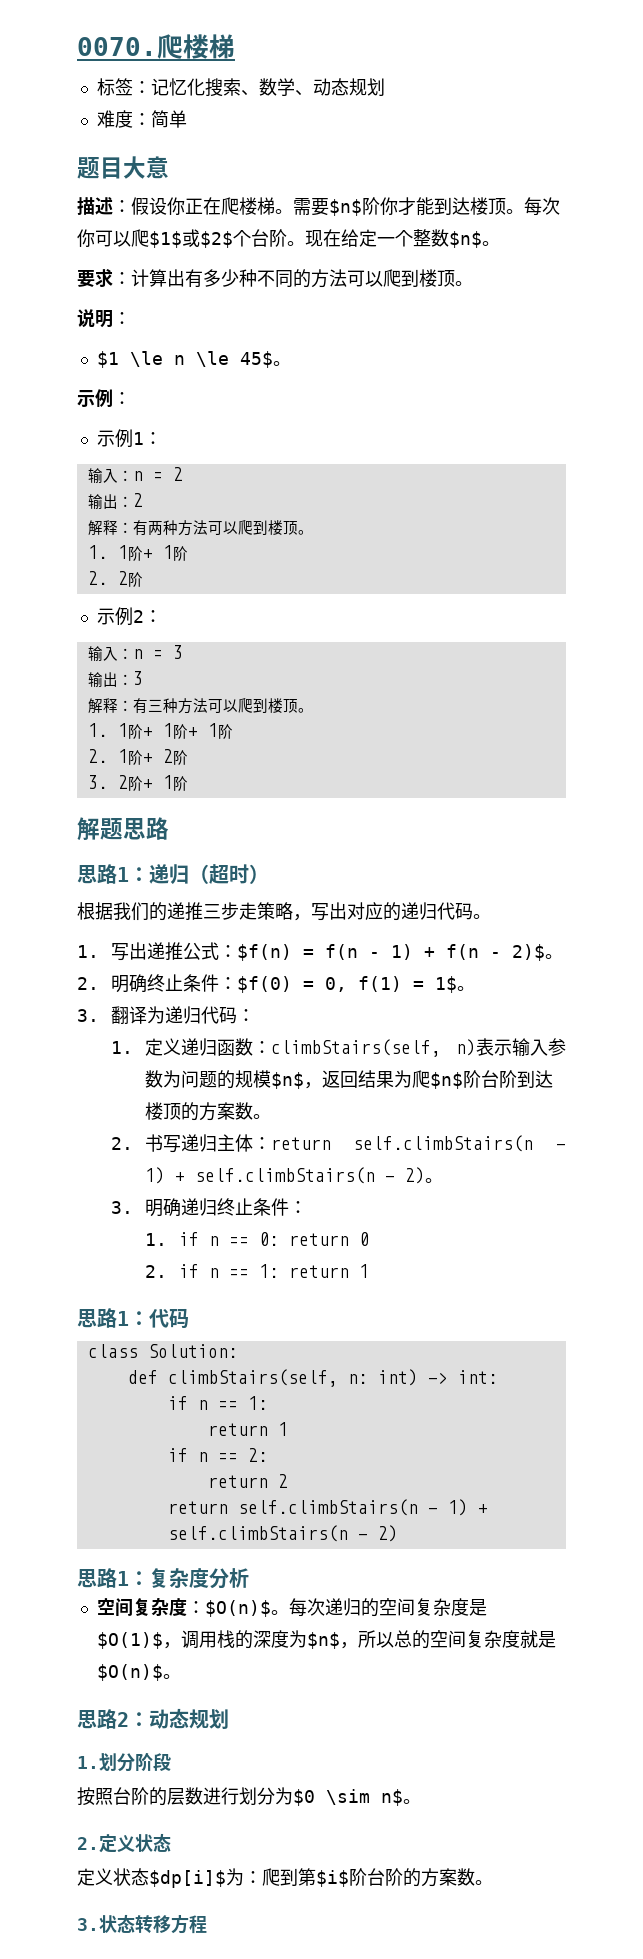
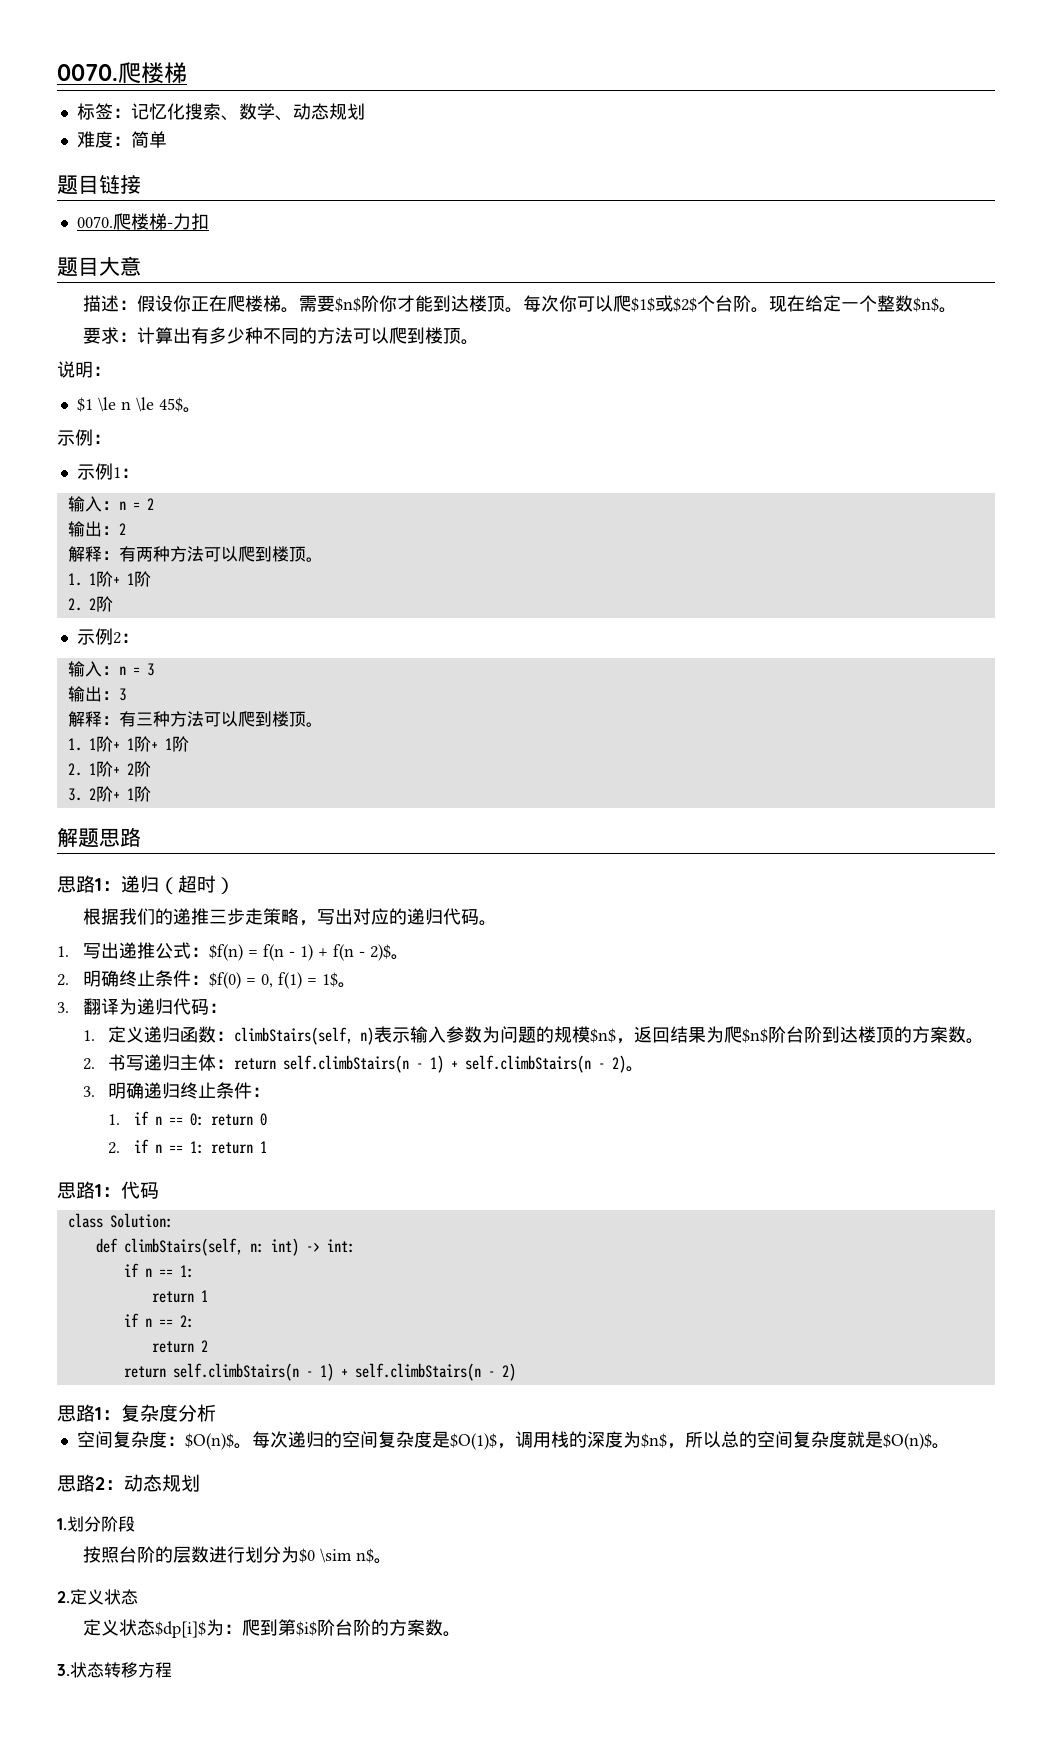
+ 题目链接
+ 0070.爬楼梯-力扣

